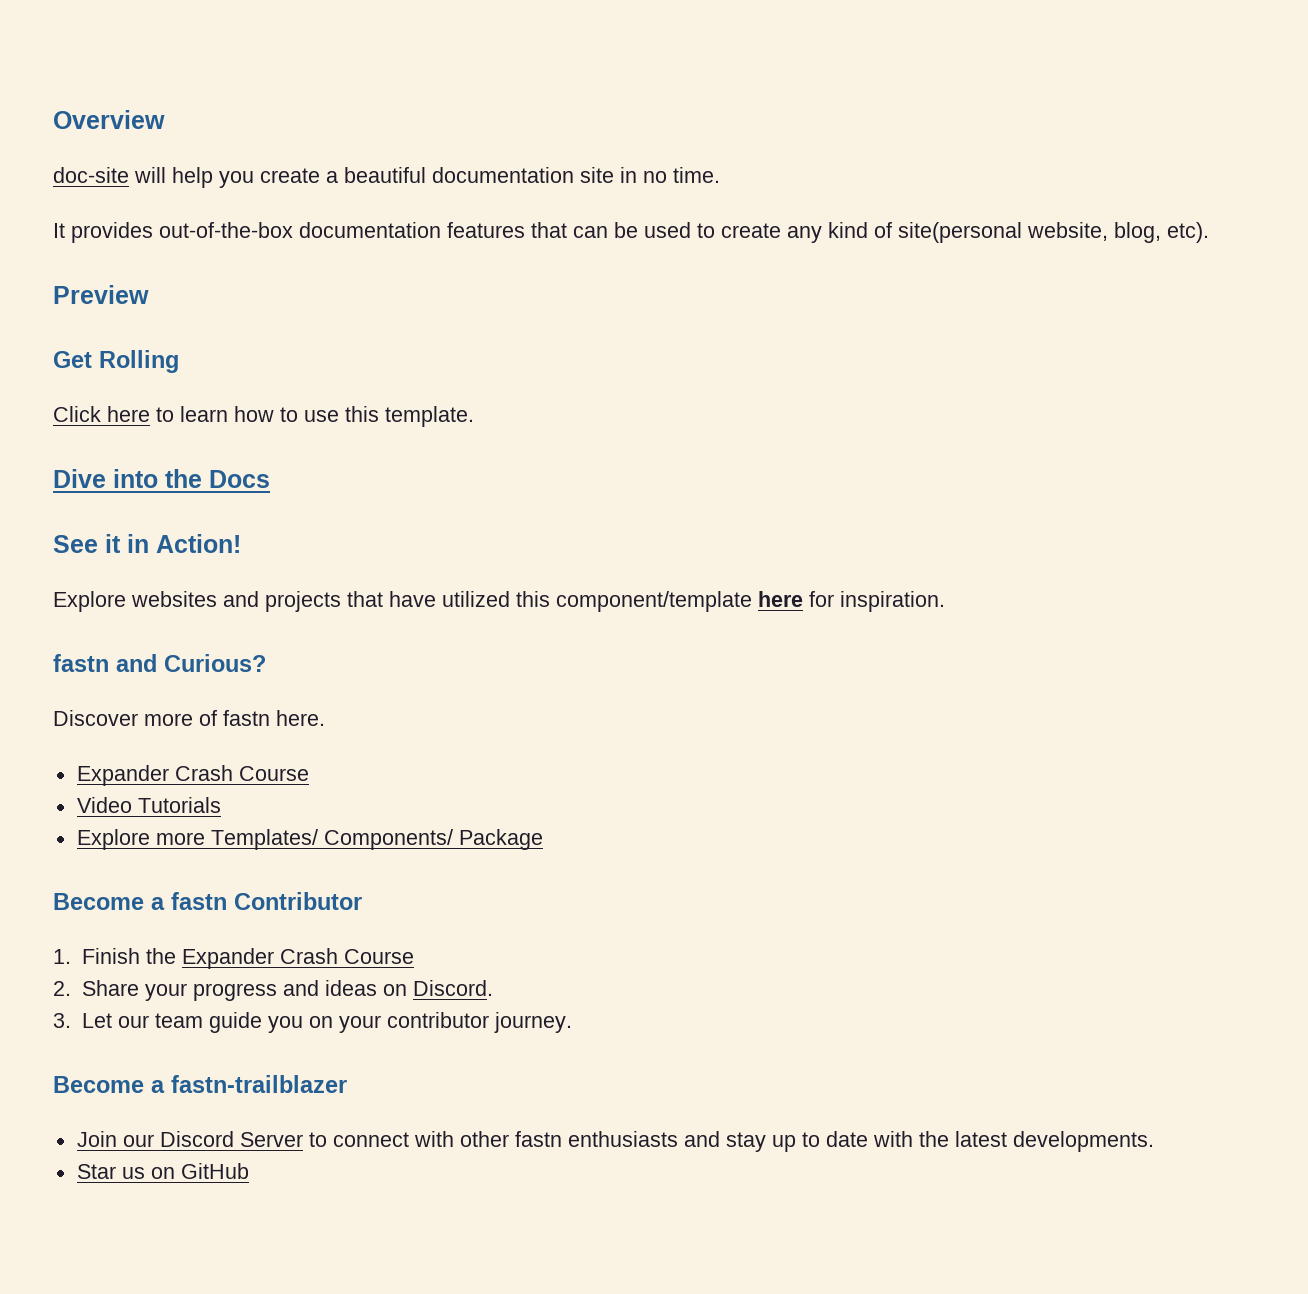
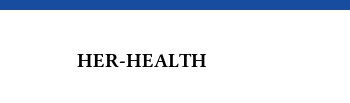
- Overview
- doc-site will help you create a beautiful documentation site in no time.
- It provides out-of-the-box documentation features that can be used to create any kind of site(personal website, blog, etc).
- Preview
- Get Rolling
- Click here to learn how to use this template.
- Dive into the Docs
- See it in Action!
- Explore websites and projects that have utilized this component/template here for inspiration.
- fastn and Curious?
- Discover more of fastn here.
- Expander Crash Course
- Video Tutorials
- Explore more Templates/ Components/ Package
- Become a fastn Contributor
- 1. Finish the Expander Crash Course
- 2. Share your progress and ideas on Discord.
- 3. Let our team guide you on your contributor journey.
- Become a fastn-trailblazer
- Join our Discord Server to connect with other fastn enthusiasts and stay up to date with the latest developments.
- Star us on GitHub
+ HER-HEALTH

